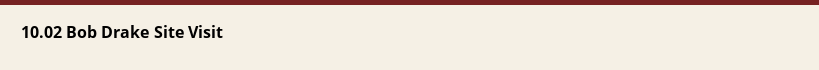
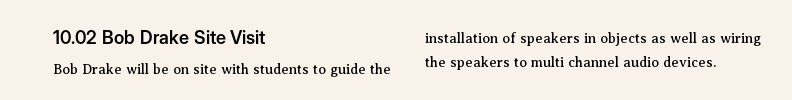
+ Bob Drake will be on site with students to guide the installation of speakers in objects as well as wiring the speakers to multi channel audio devices.

